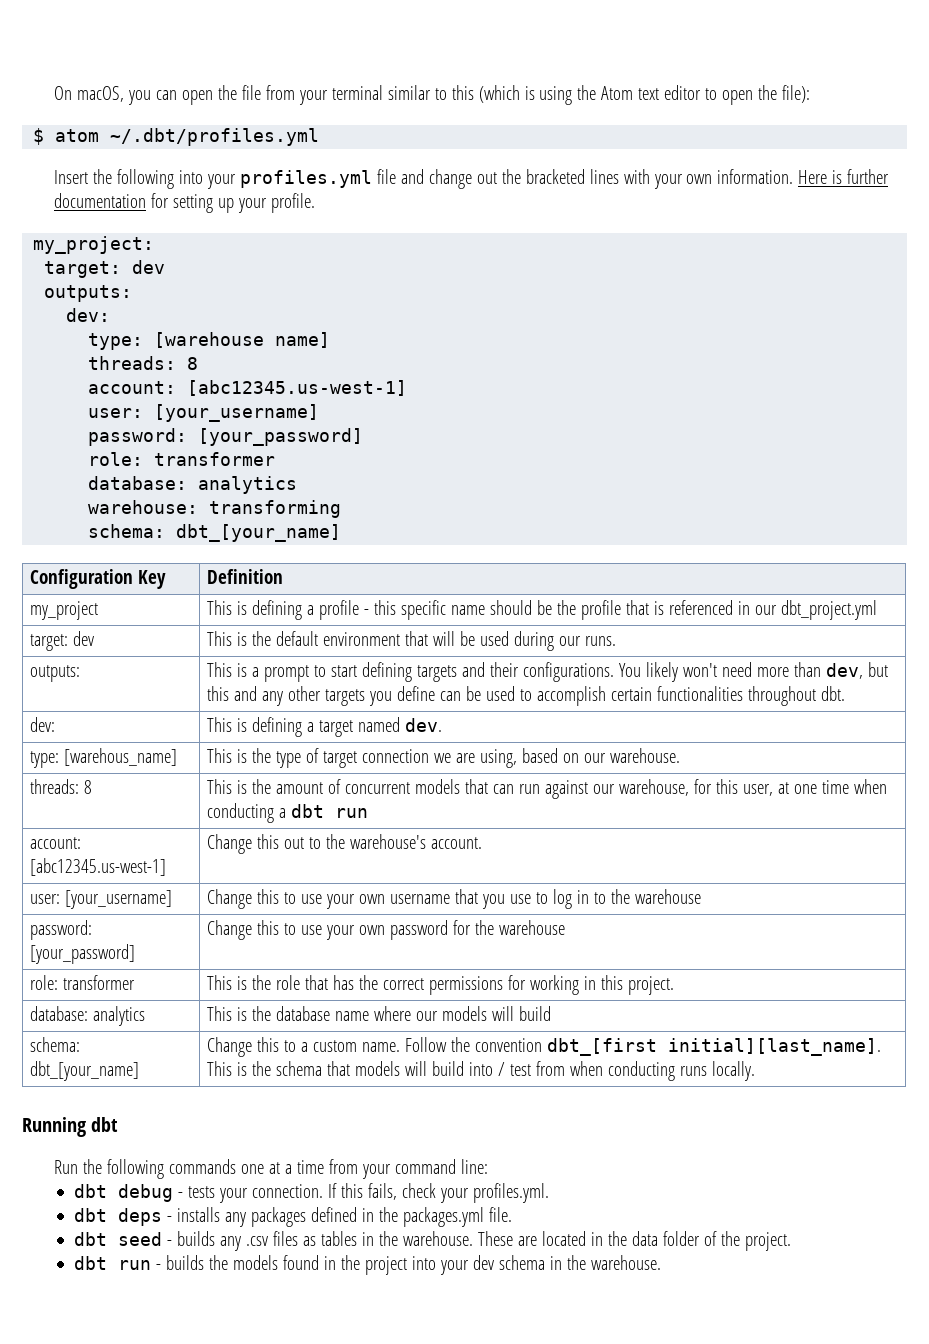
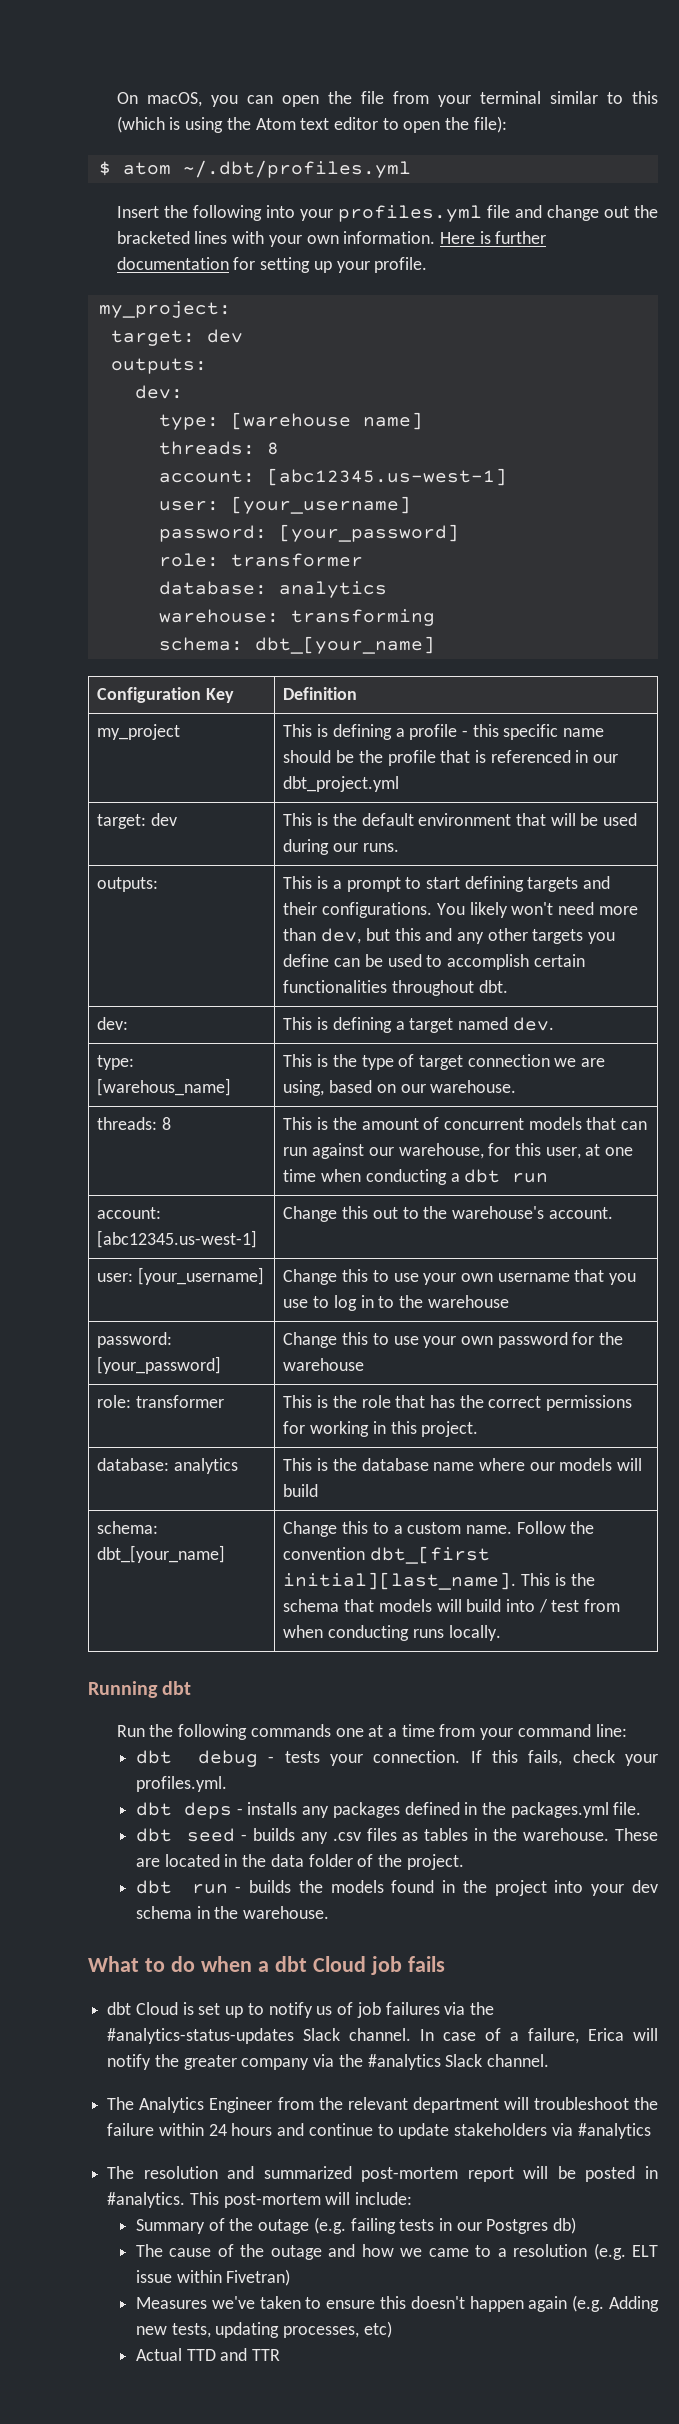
+ What to do when a dbt Cloud job fails
+ dbt Cloud is set up to notify us of job failures via the #analytics-status-updates Slack channel. In case of a failure, Erica will notify the greater company via the #analytics Slack channel.
+ The Analytics Engineer from the relevant department will troubleshoot the failure within 24 hours and continue to update stakeholders via #analytics
+ The resolution and summarized post-mortem report will be posted in #analytics. This post-mortem will include:
+ Summary of the outage (e.g. failing tests in our Postgres db)
+ The cause of the outage and how we came to a resolution (e.g. ELT issue within Fivetran)
+ Measures we've taken to ensure this doesn't happen again (e.g. Adding new tests, updating processes, etc)
+ Actual TTD and TTR

